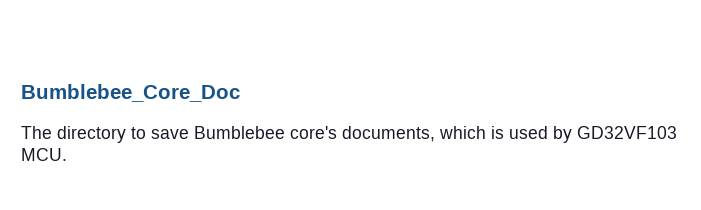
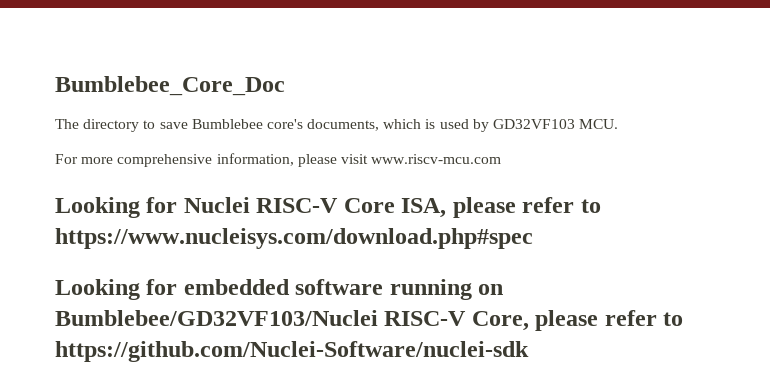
+ For more comprehensive information, please visit www.riscv-mcu.com
+ Looking for Nuclei RISC-V Core ISA, please refer to https://www.nucleisys.com/download.php#spec
+ Looking for embedded software running on Bumblebee/GD32VF103/Nuclei RISC-V Core, please refer to https://github.com/Nuclei-Software/nuclei-sdk

